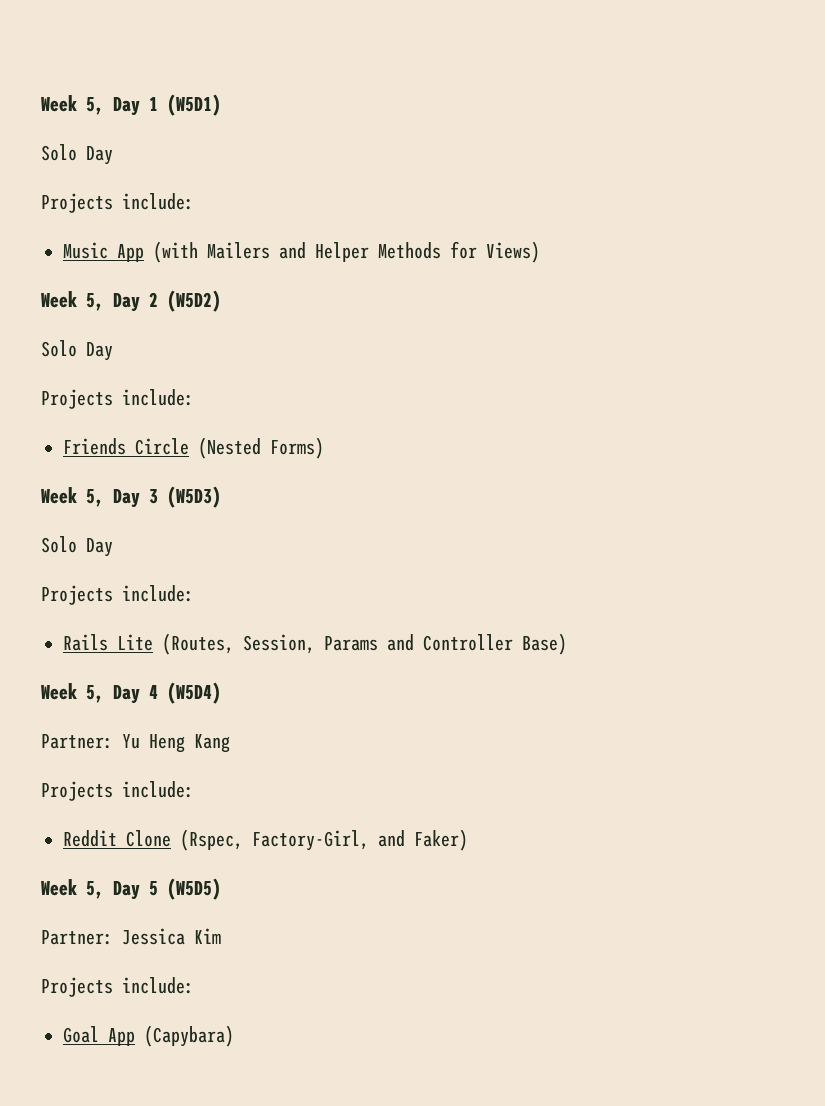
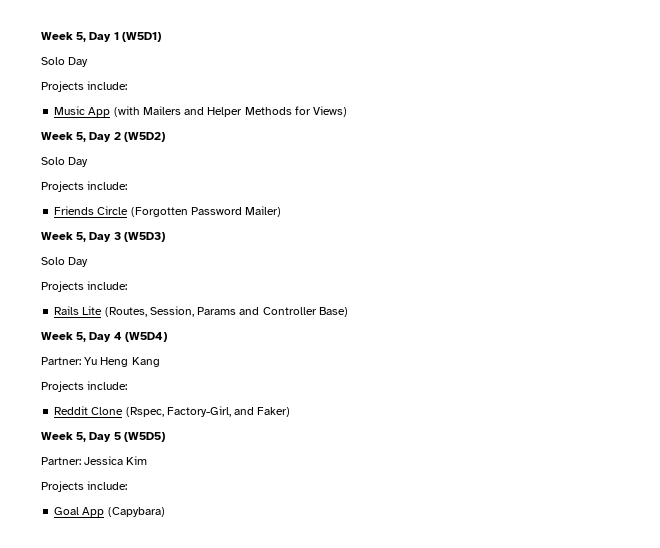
- Friends Circle (Nested Forms)
+ Friends Circle (Forgotten Password Mailer)

